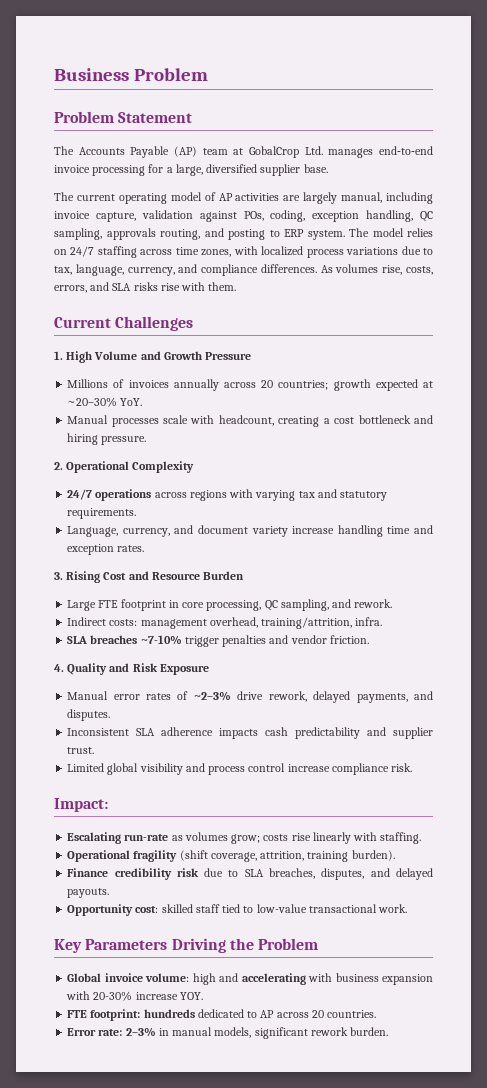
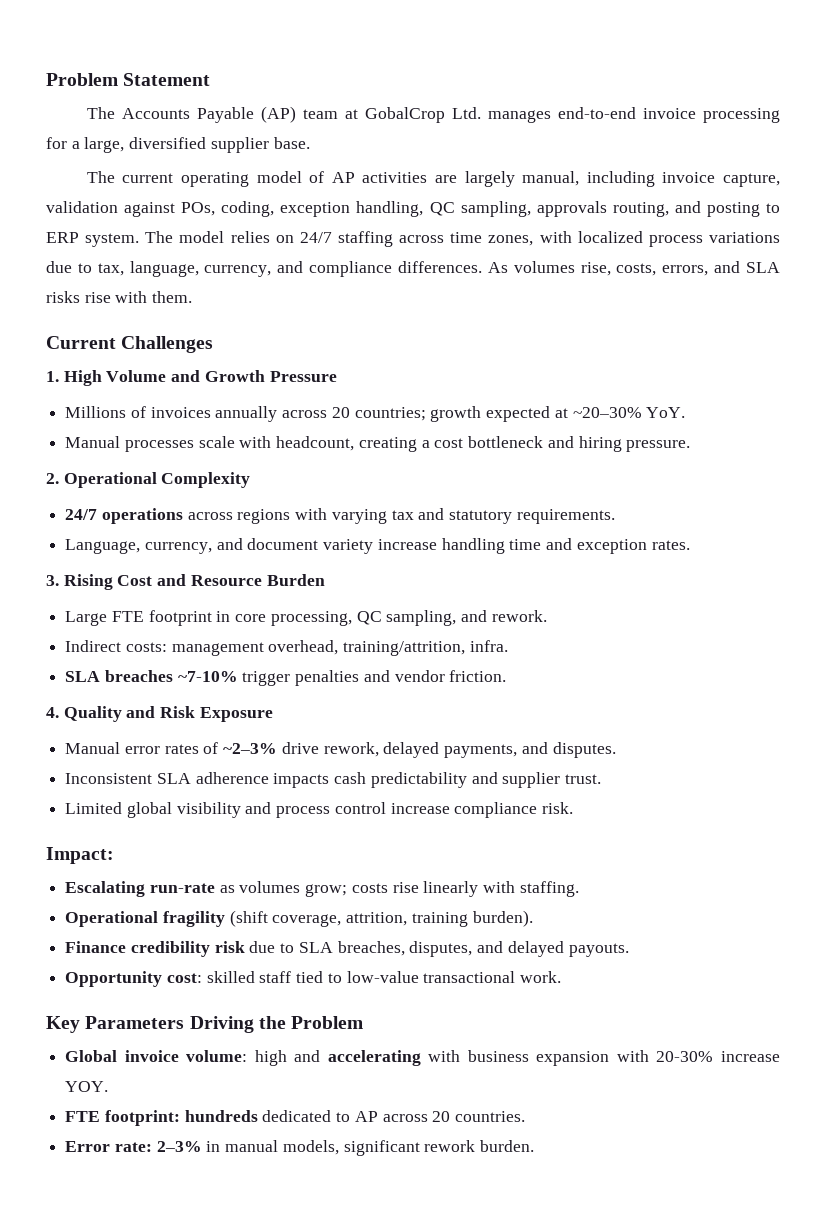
- Business Problem

